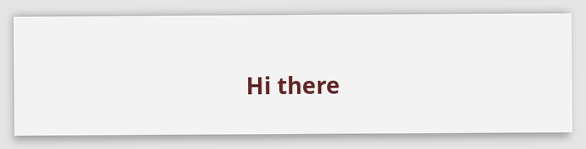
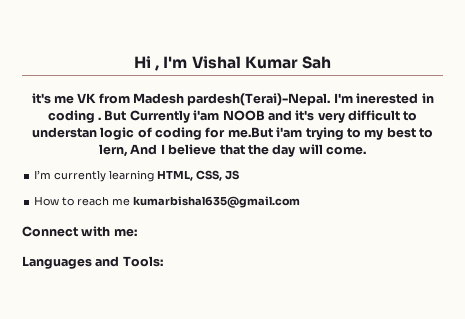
- Hi there
+ Hi , I'm Vishal Kumar Sah
+ it's me VK from Madesh pardesh(Terai)-Nepal. I'm inerested in coding . But Currently i'am NOOB and it's very difficult to understan logic of coding for me.But i'am trying to my best to lern, And I believe that the day will come.
+ I’m currently learning HTML, CSS, JS
+ How to reach me kumarbishal635@gmail.com
+ Connect with me:
+ Languages and Tools:

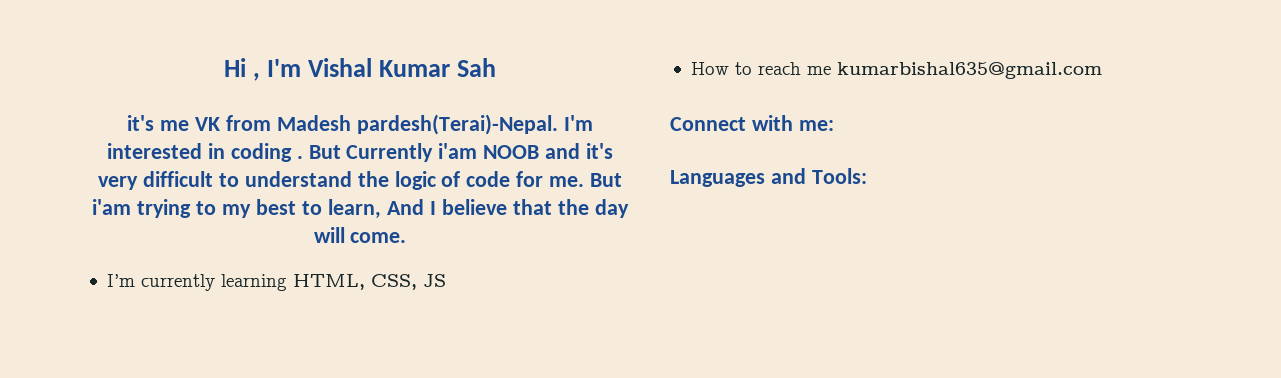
- I'm inerested in coding .
+ I'm interested in coding .
- But Currently i'am NOOB and it's very difficult to understan logic of coding for me.But i'am trying to my best to lern, And I believe that the day will come.
+ But Currently i'am NOOB and it's very difficult to understand the logic of code for me. But i'am trying to my best to learn, And I believe that the day will come.

